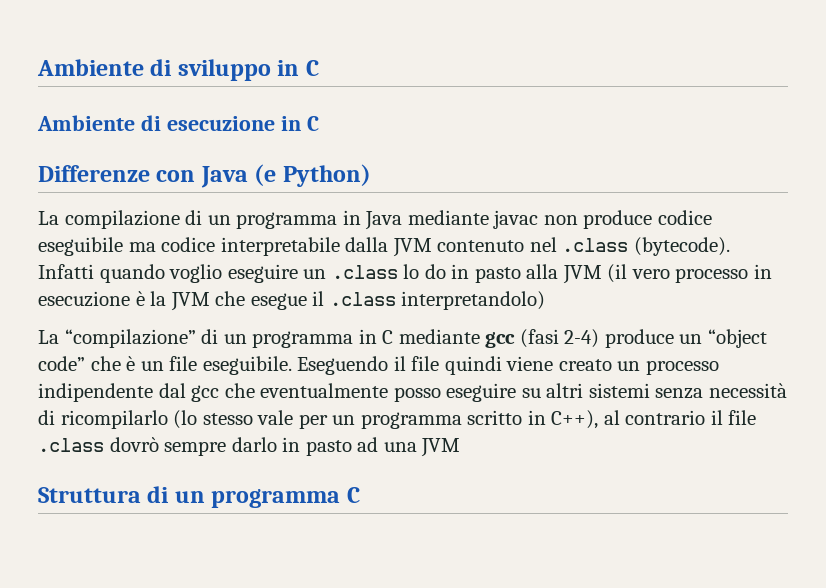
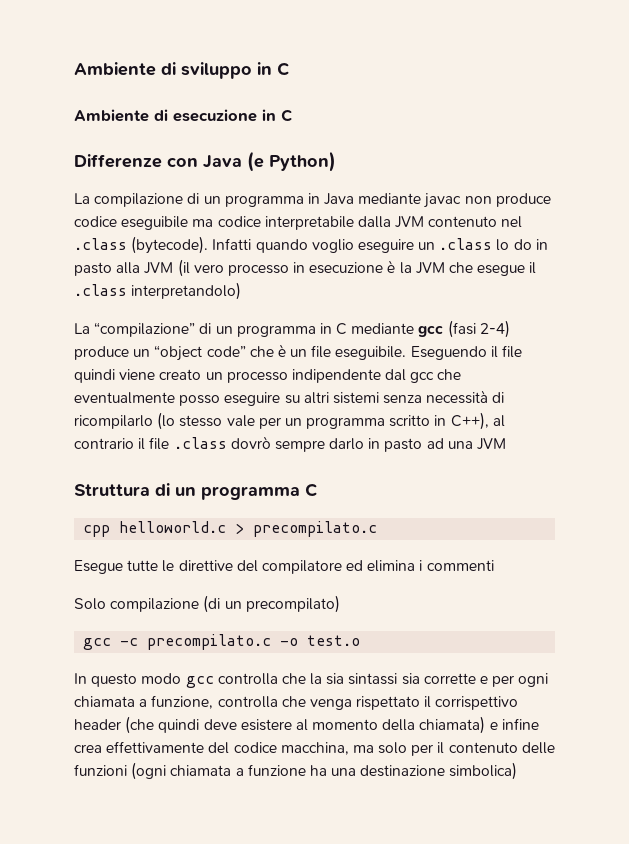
+ cpp helloworld.c > precompilato.c
+ Esegue tutte le direttive del compilatore ed elimina i commenti
+ Solo compilazione (di un precompilato)
+ gcc -c precompilato.c -o test.o
+ In questo modo gcc controlla che la sia sintassi sia corrette e per ogni chiamata a funzione, controlla che venga rispettato il corrispettivo header (che quindi deve esistere al momento della chiamata) e infine crea effettivamente del codice macchina, ma solo per il contenuto delle funzioni (ogni chiamata a funzione ha una destinazione simbolica)

